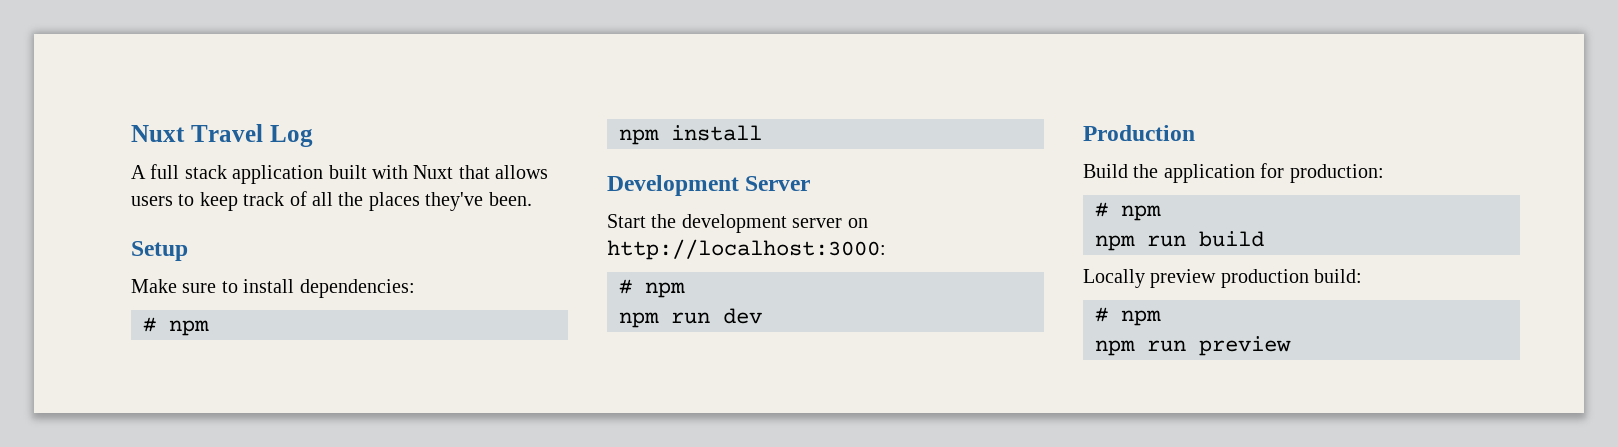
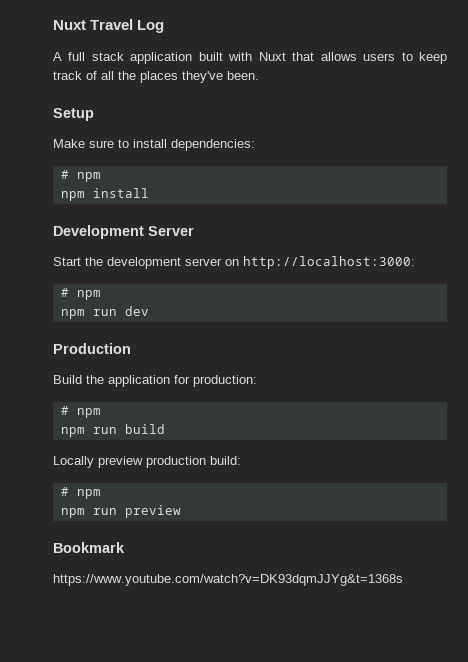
+ Bookmark
+ https://www.youtube.com/watch?v=DK93dqmJJYg&t=1368s

